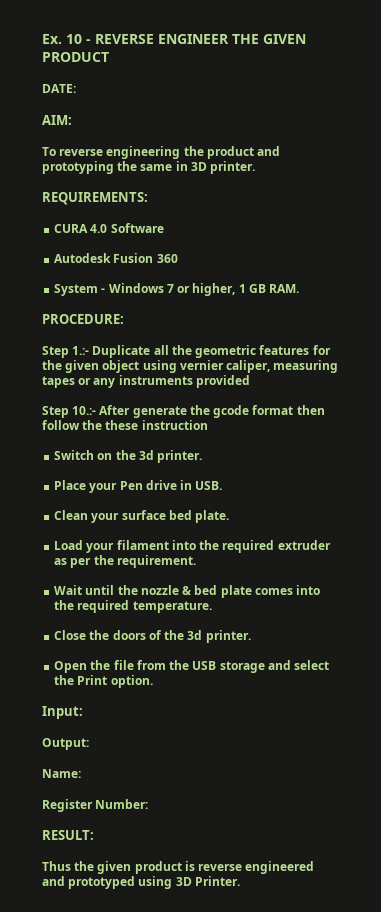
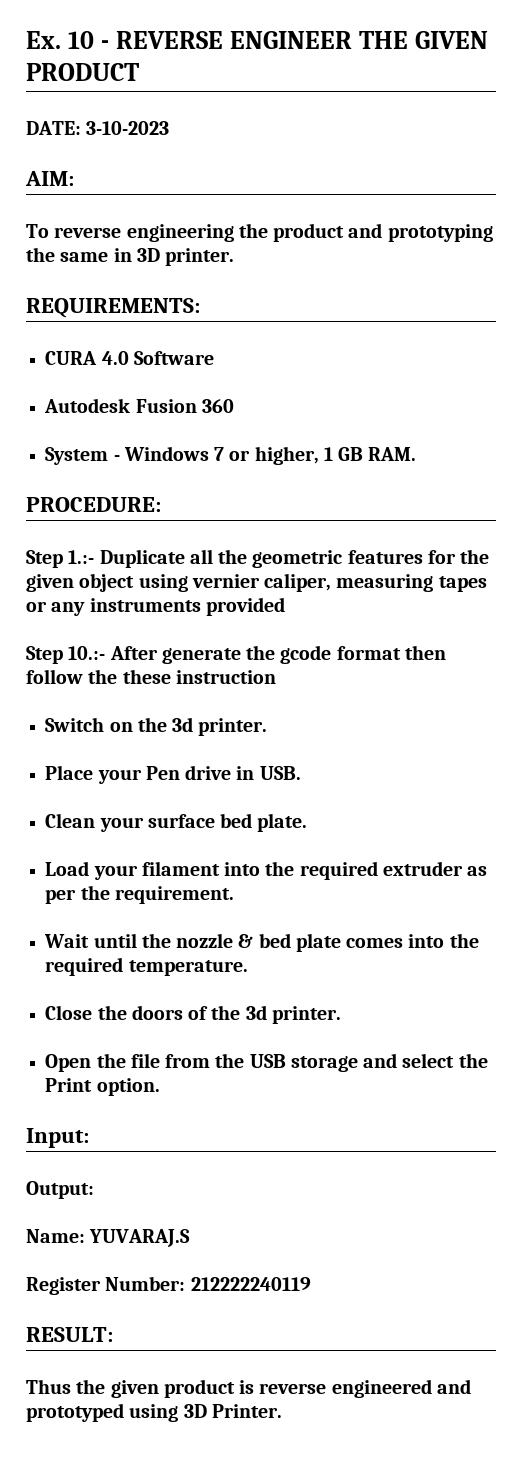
- DATE:
+ DATE: 3-10-2023
- Name:
+ Name: YUVARAJ.S
- Register Number:
+ Register Number: 212222240119

